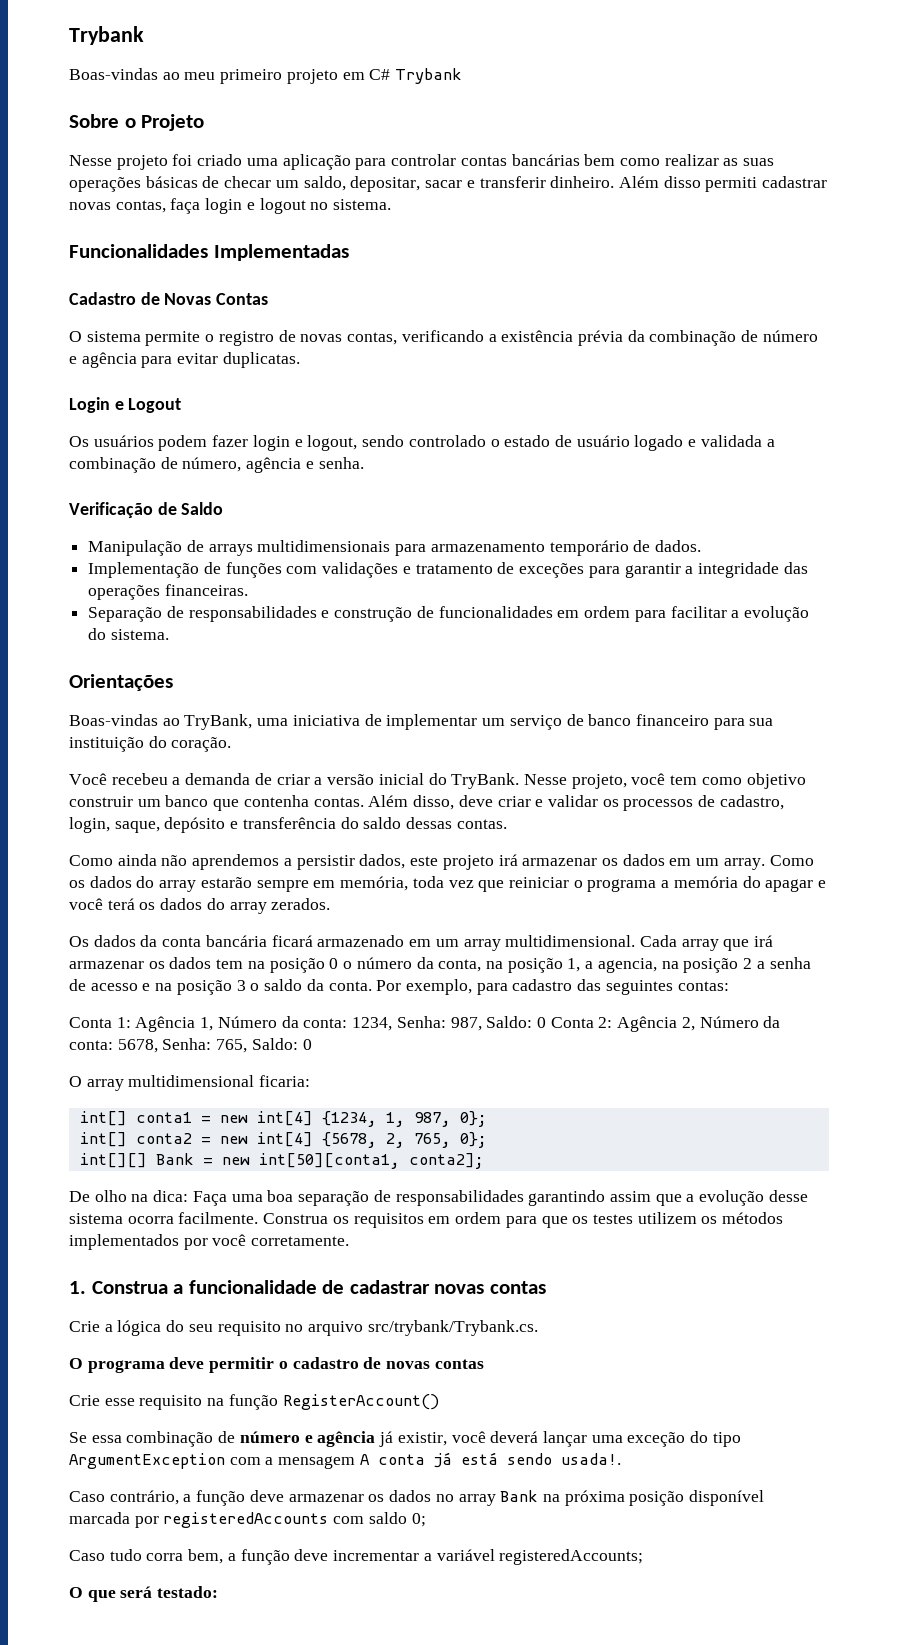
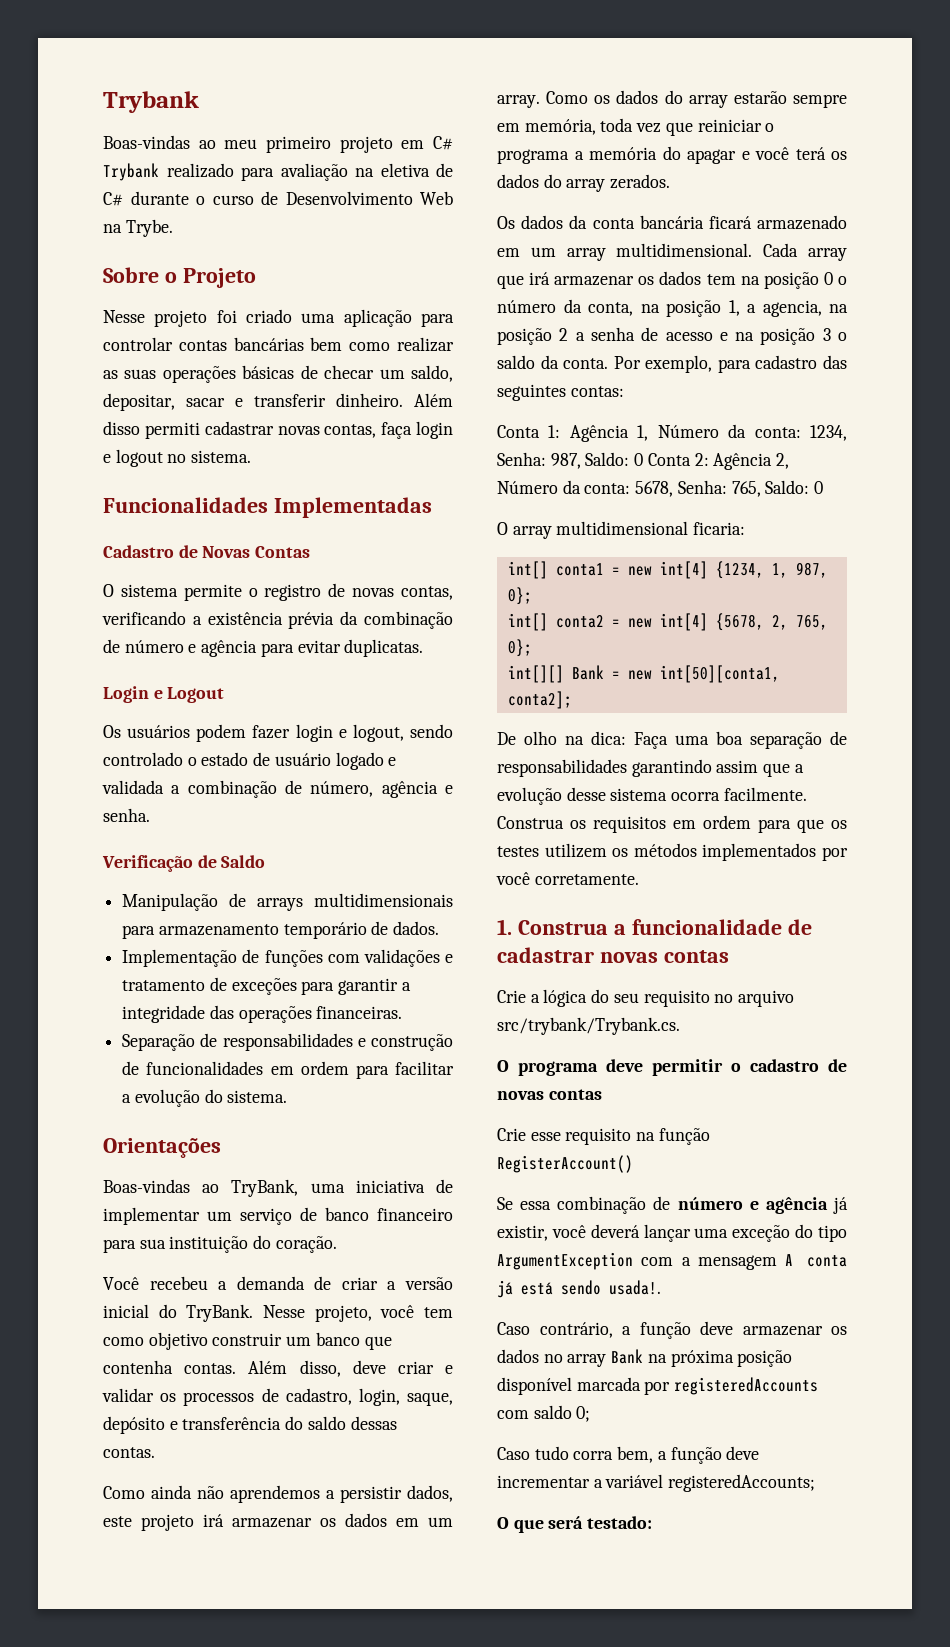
- Boas-vindas ao meu primeiro projeto em C# Trybank
+ Boas-vindas ao meu primeiro projeto em C# Trybank realizado para avaliação na eletiva de C# durante o curso de Desenvolvimento Web na Trybe.

